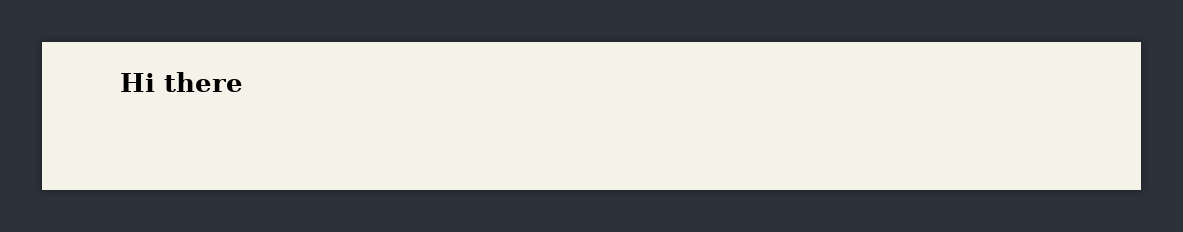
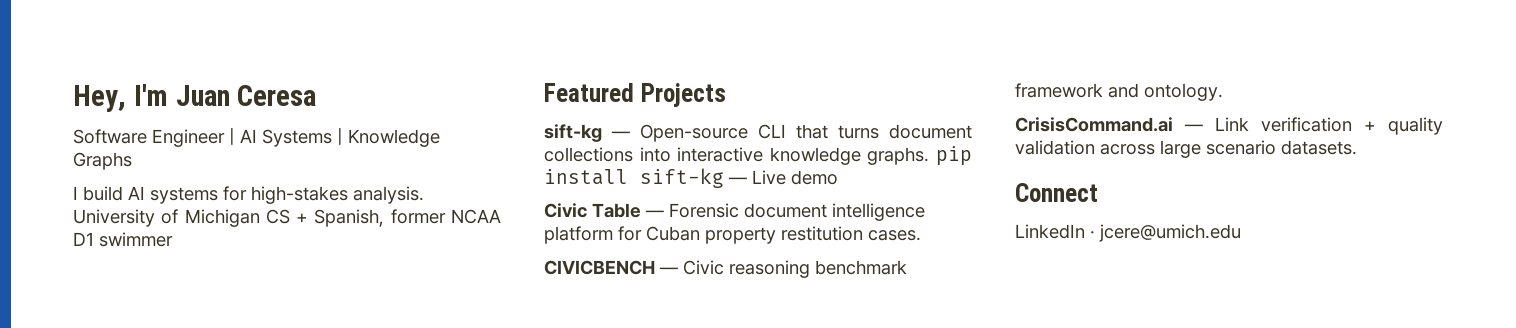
- Hi there
+ Hey, I'm Juan Ceresa
+ Software Engineer | AI Systems | Knowledge Graphs
+ I build AI systems for high-stakes analysis. University of Michigan CS + Spanish, former NCAA D1 swimmer
+ Featured Projects
+ sift-kg — Open-source CLI that turns document collections into interactive knowledge graphs. pip install sift-kg — Live demo
+ Civic Table — Forensic document intelligence platform for Cuban property restitution cases.
+ CIVICBENCH — Civic reasoning benchmark framework and ontology.
+ CrisisCommand.ai — Link verification + quality validation across large scenario datasets.
+ Connect
+ LinkedIn · jcere@umich.edu

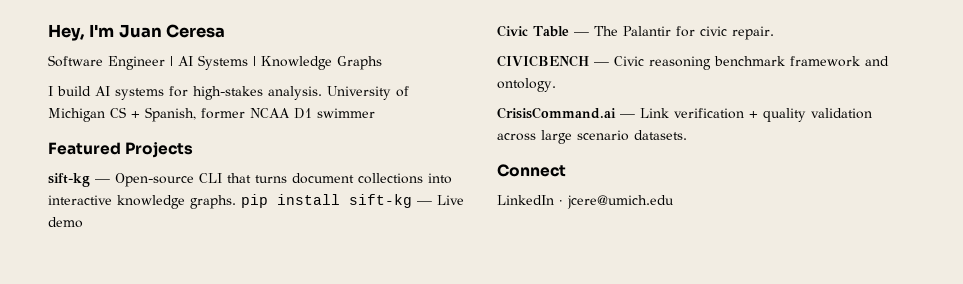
- Civic Table — Forensic document intelligence platform for Cuban property restitution cases.
+ Civic Table — The Palantir for civic repair.

